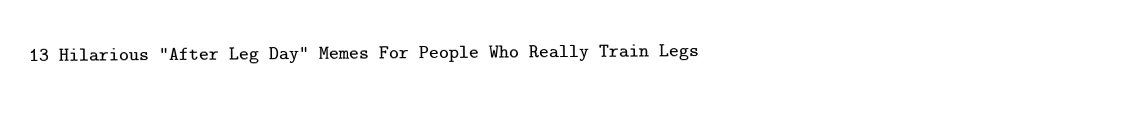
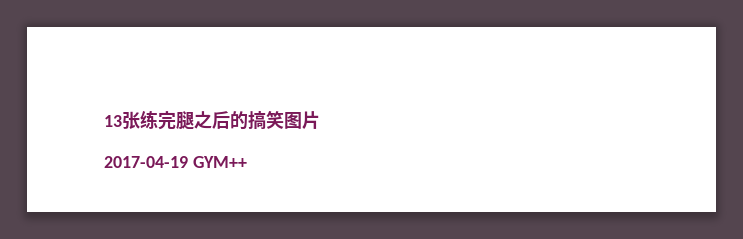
- 13 Hilarious "After Leg Day" Memes For People Who Really Train Legs
+ 13张练完腿之后的搞笑图片
+ 2017-04-19 GYM++

